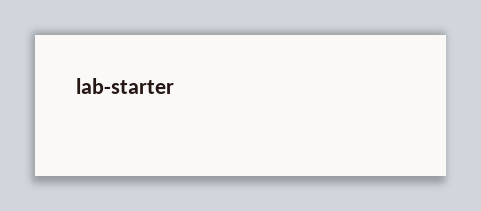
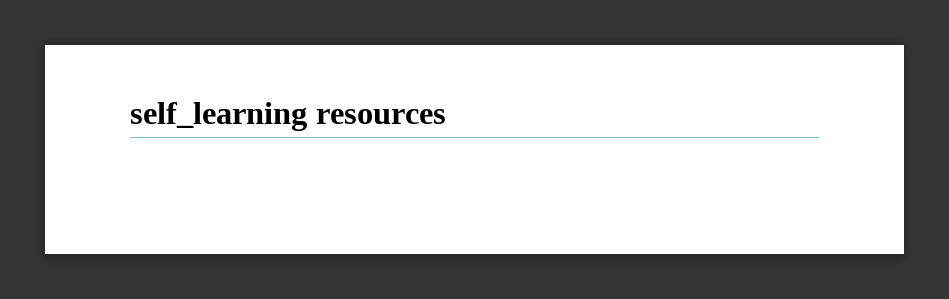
- lab-starter
+ self_learning resources

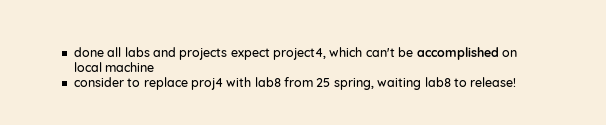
- self_learning resources
+ done all labs and projects expect project4, which can't be accomplished on local machine
+ consider to replace proj4 with lab8 from 25 spring, waiting lab8 to release!

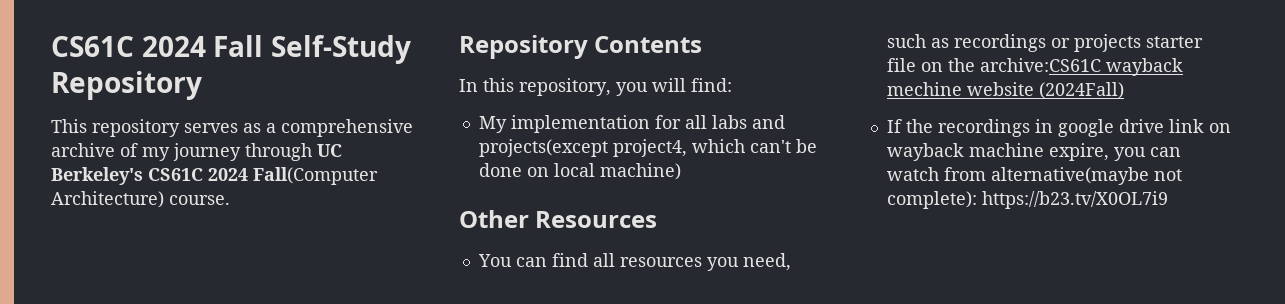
- done all labs and projects expect project4, which can't be accomplished on local machine
- consider to replace proj4 with lab8 from 25 spring, waiting lab8 to release!
+ CS61C 2024 Fall Self-Study Repository
+ This repository serves as a comprehensive archive of my journey through UC Berkeley's CS61C 2024 Fall(Computer Architecture) course.
+ Repository Contents
+ In this repository, you will find:
+ My implementation for all labs and projects(except project4, which can't be done on local machine)
+ Other Resources
+ You can find all resources you need, such as recordings or projects starter file on the archive:CS61C wayback mechine website (2024Fall)
+ If the recordings in google drive link on wayback machine expire, you can watch from alternative(maybe not complete): https://b23.tv/X0OL7i9

